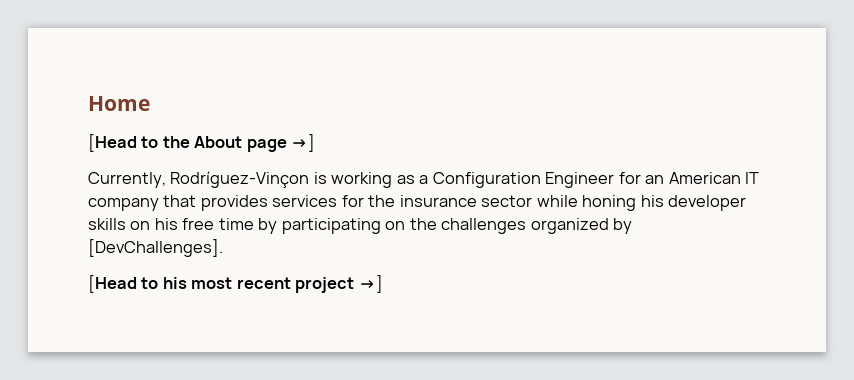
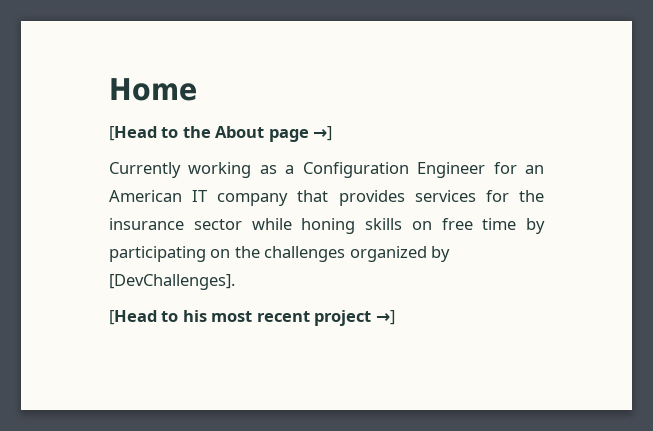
- Currently, Rodríguez-Vinçon is working as a Configuration Engineer for an American IT company that provides services for the insurance sector while honing his developer skills on his free time by participating on the challenges organized by [DevChallenges].
+ Currently working as a Configuration Engineer for an American IT company that provides services for the insurance sector while honing skills on free time by participating on the challenges organized by [DevChallenges].

